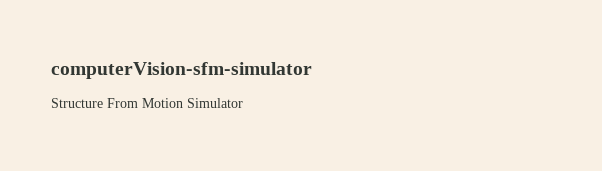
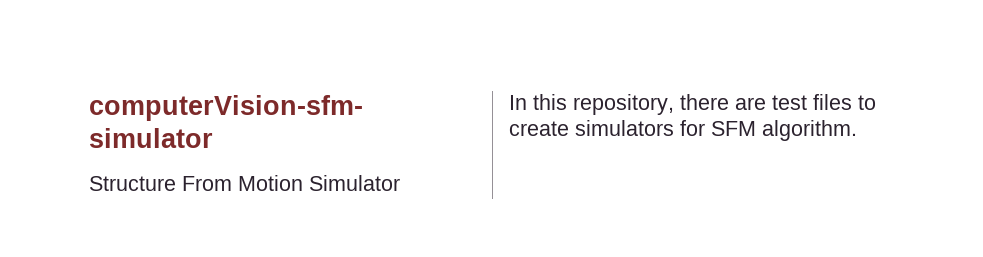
+ In this repository, there are test files to create simulators for SFM algorithm.

